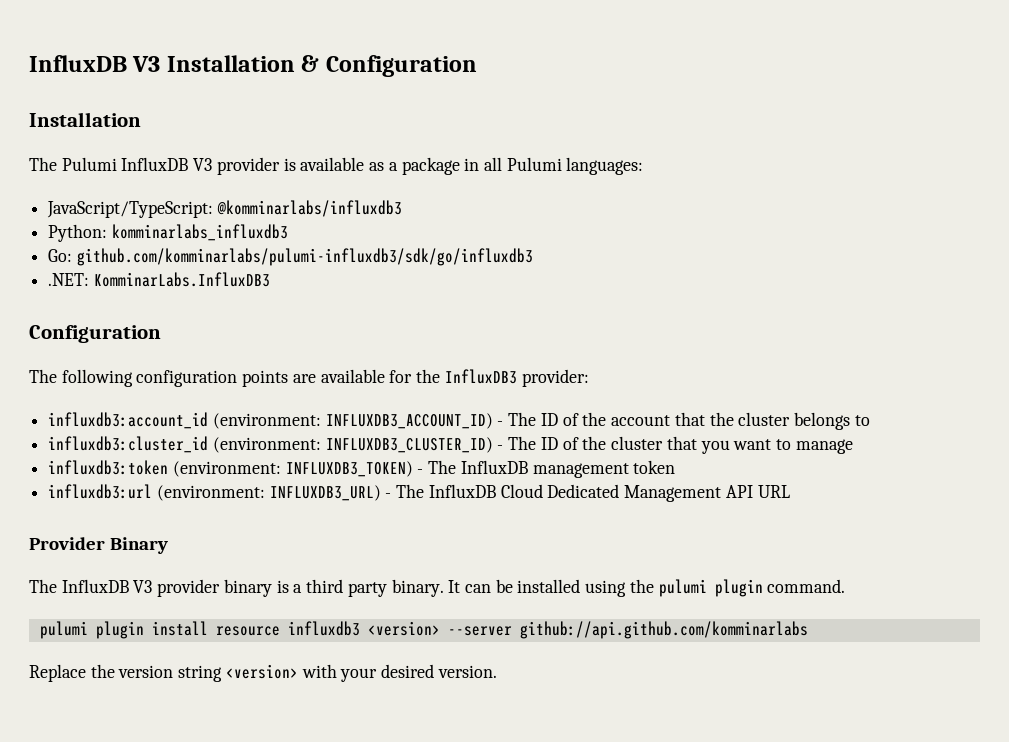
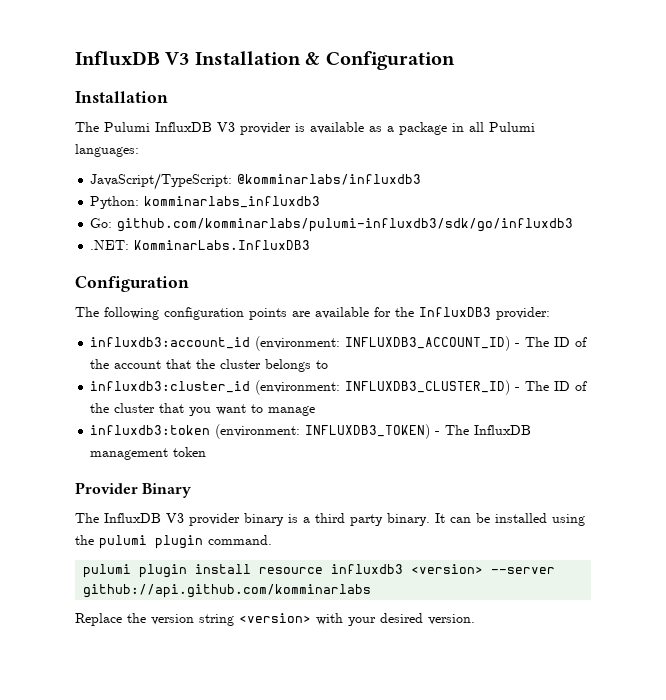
- influxdb3:url (environment: INFLUXDB3_URL) - The InfluxDB Cloud Dedicated Management API URL

